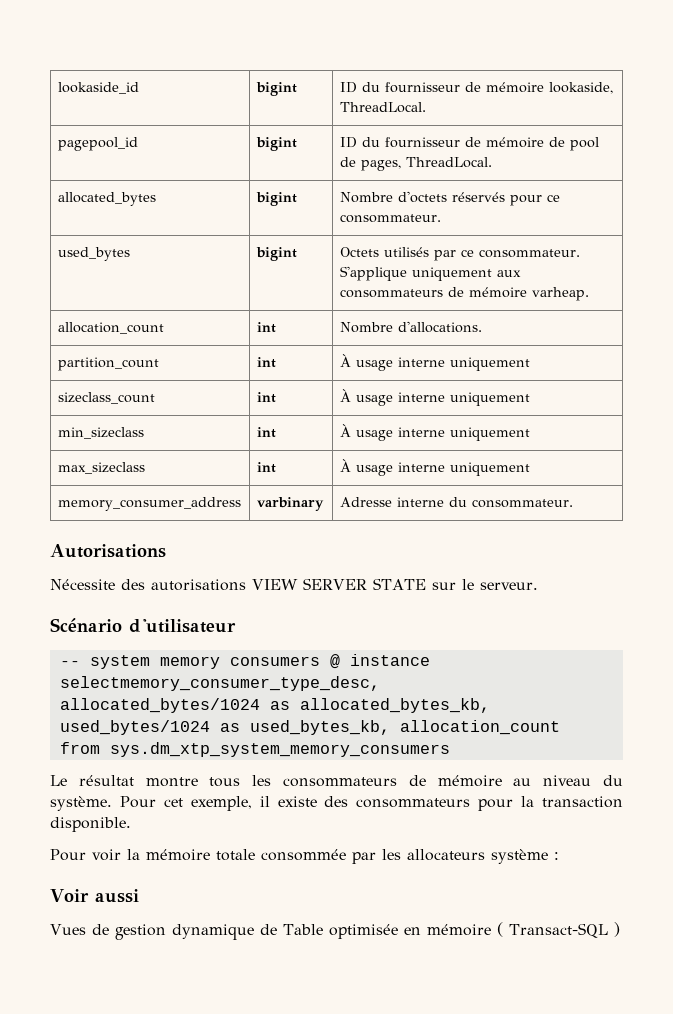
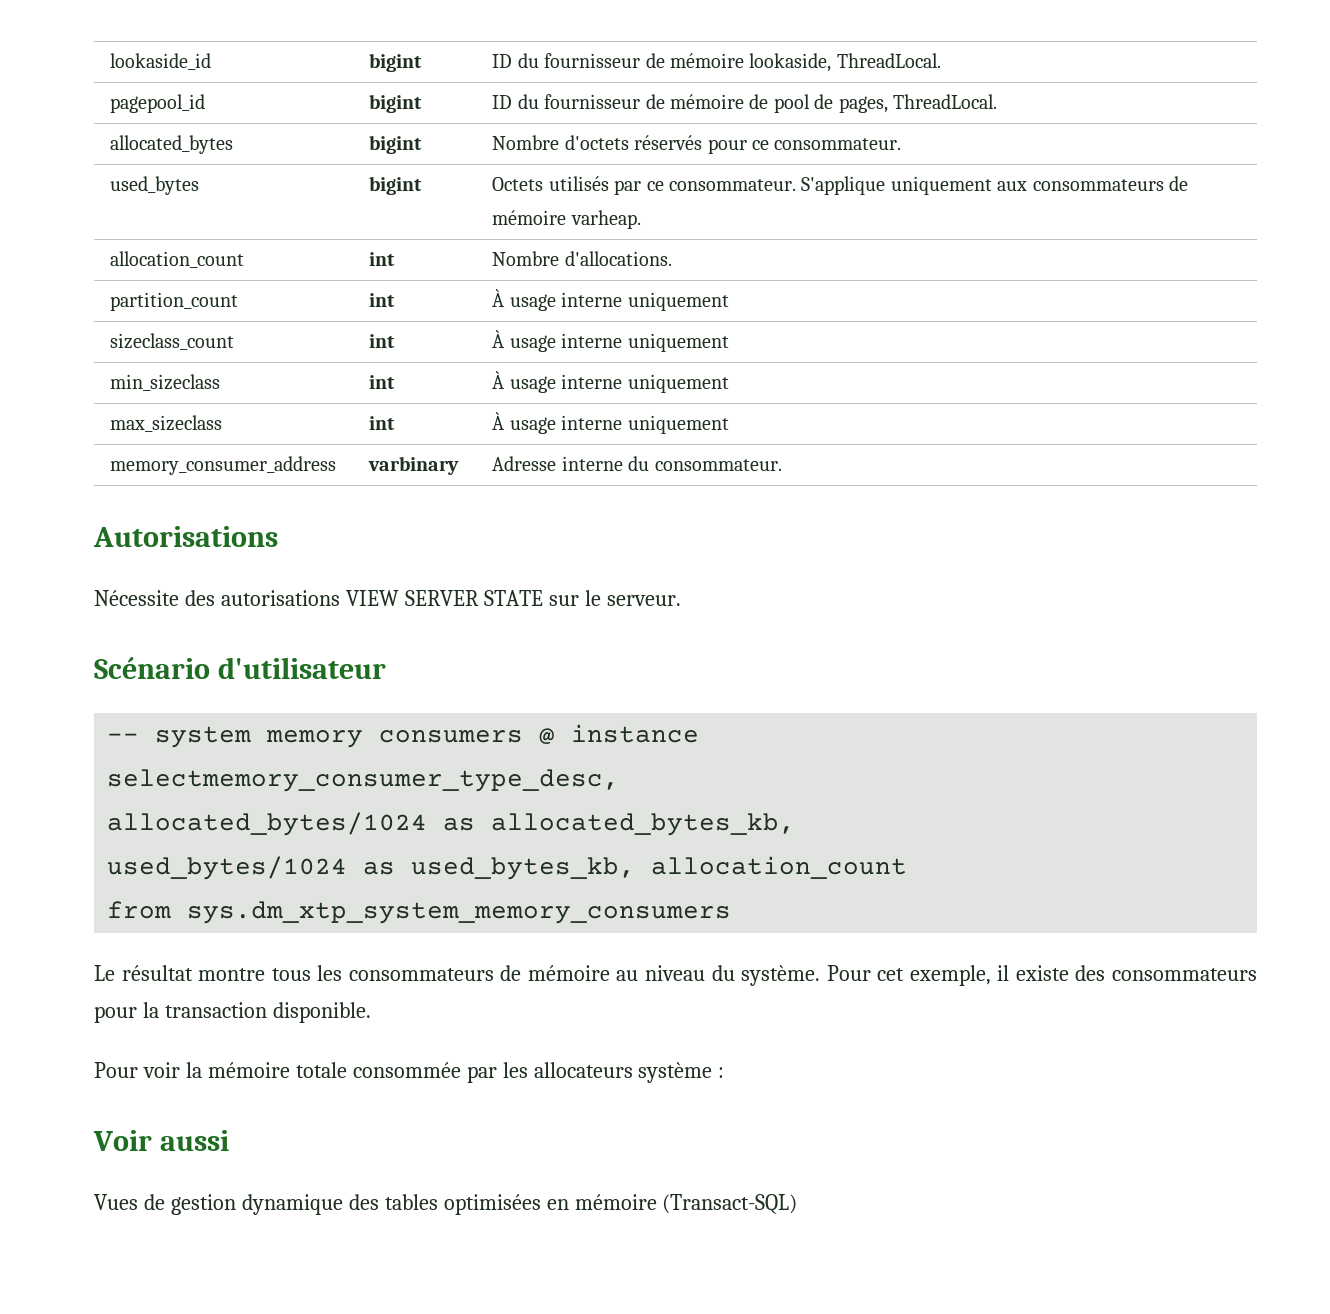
- Vues de gestion dynamique de Table optimisée en mémoire ( Transact-SQL )
+ Vues de gestion dynamique des tables optimisées en mémoire (Transact-SQL)

